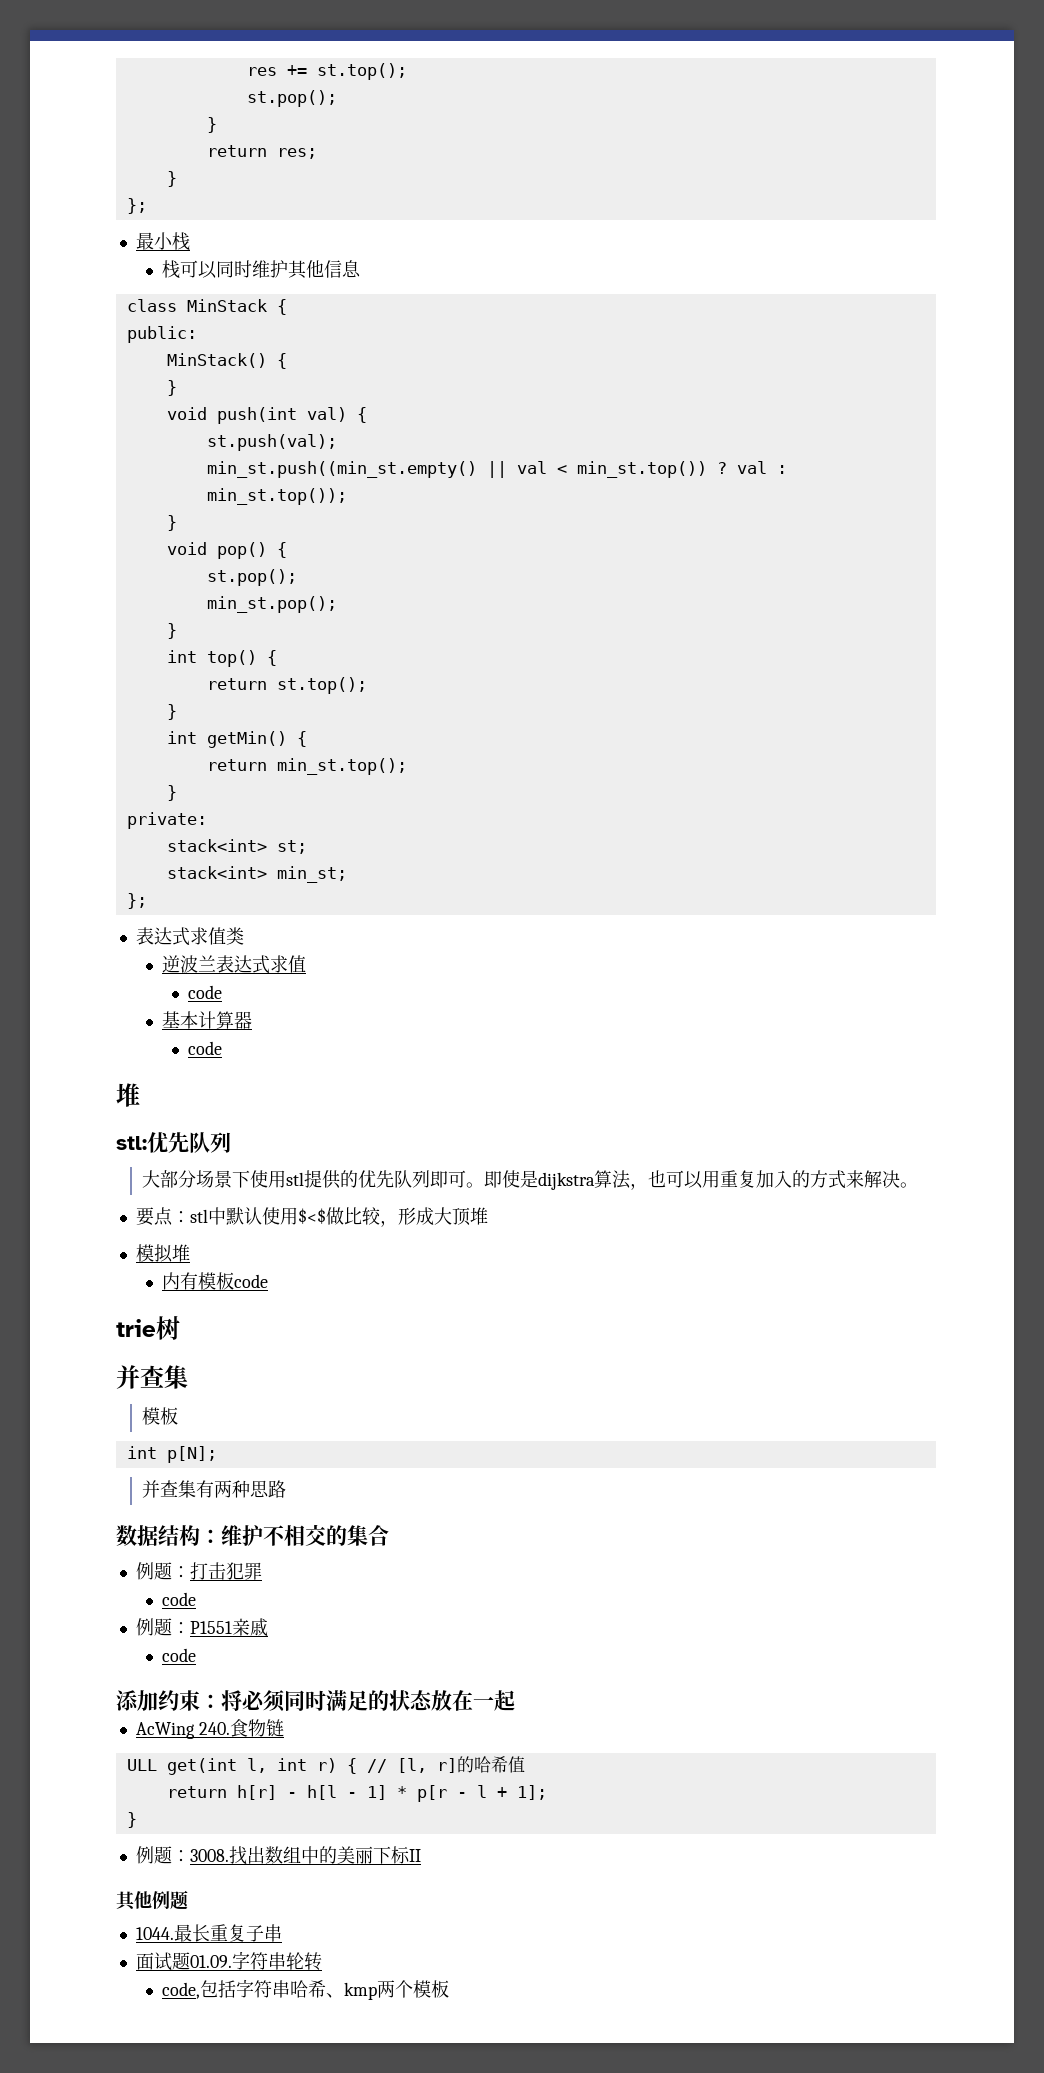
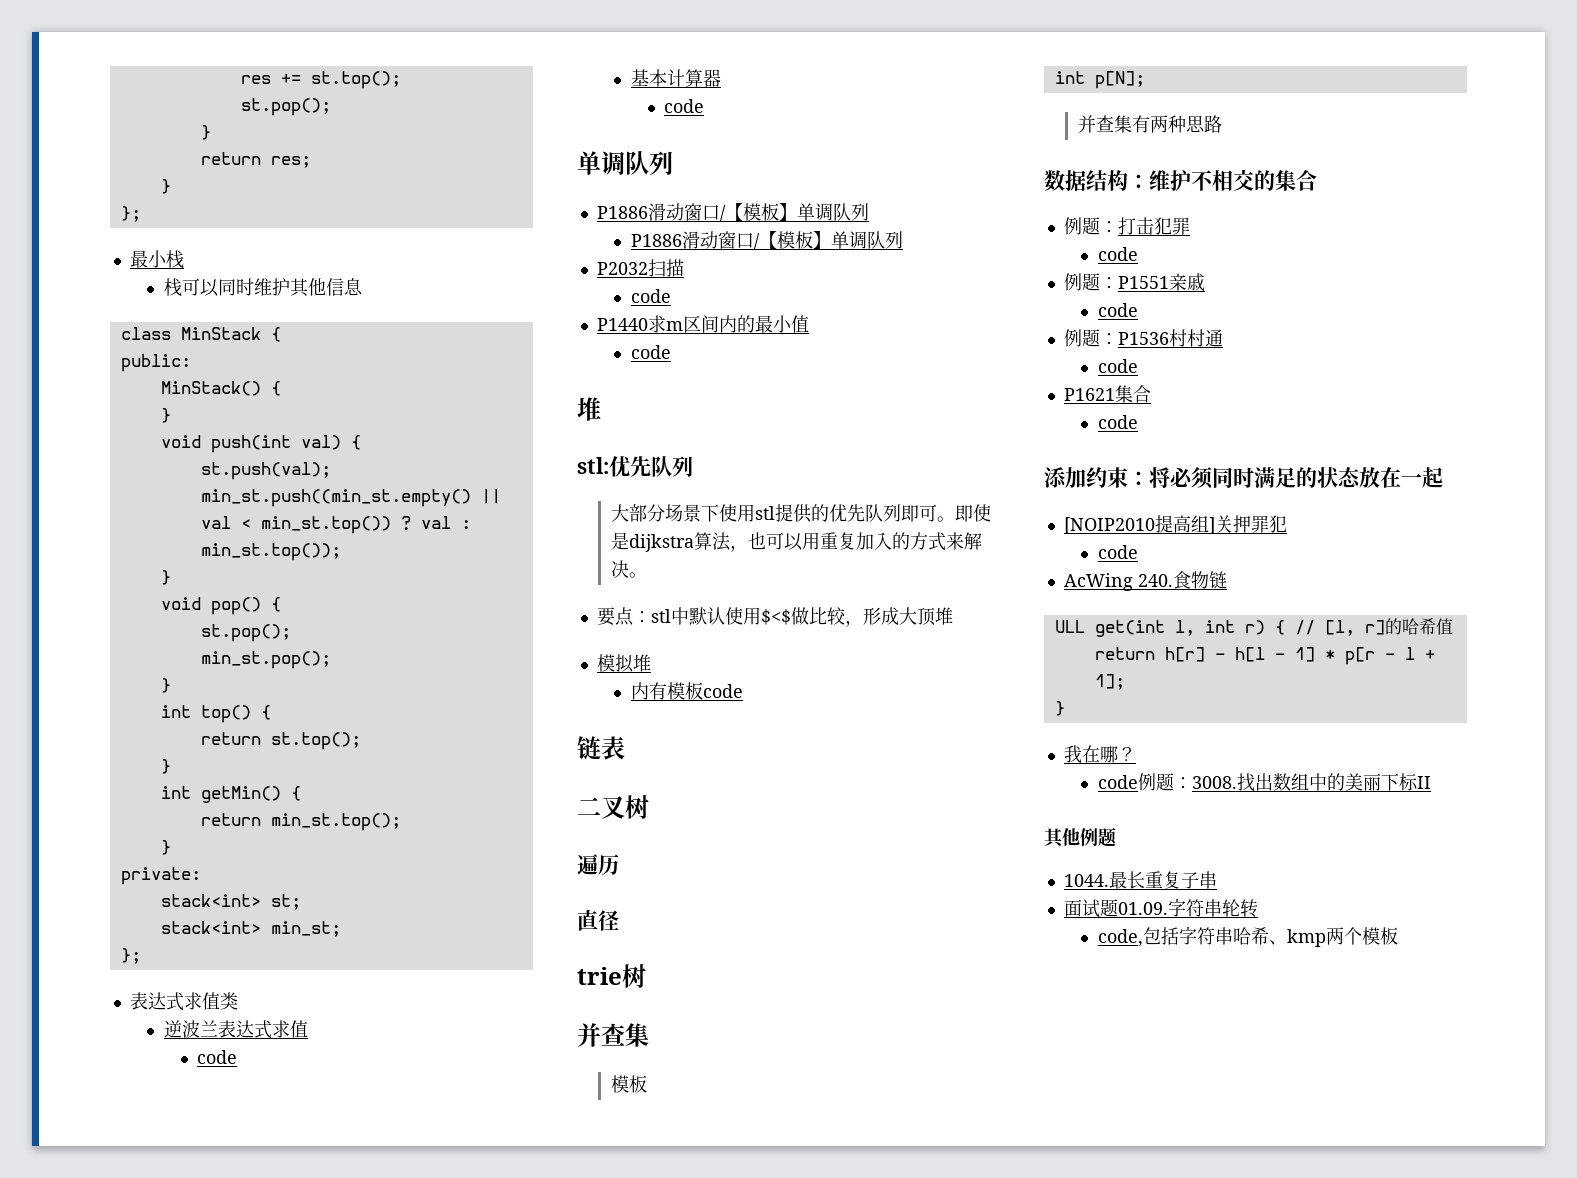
  基本计算器
+ code
+ 单调队列
+ P1886滑动窗口/【模板】单调队列
+ P1886滑动窗口/【模板】单调队列
+ P2032扫描
+ code
+ P1440求m区间内的最小值
+ 链表
+ 二叉树
+ 遍历
+ 直径
+ 例题：P1536村村通
+ code
+ P1621集合
+ code
+ [NOIP2010提高组]关押罪犯
+ code
- 例题：3008.
+ 我在哪？
+ code例题：3008.

